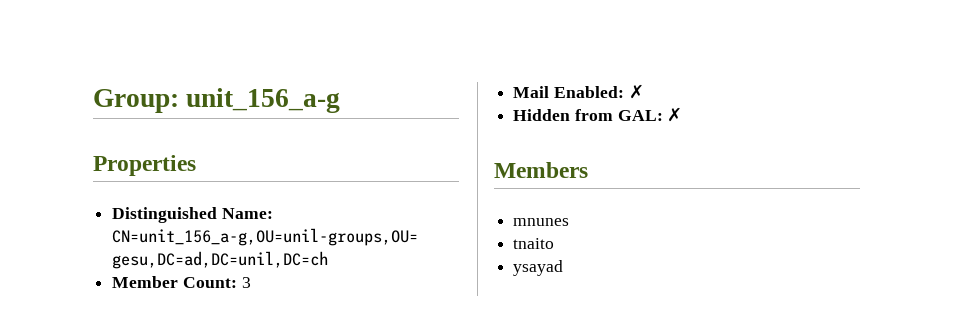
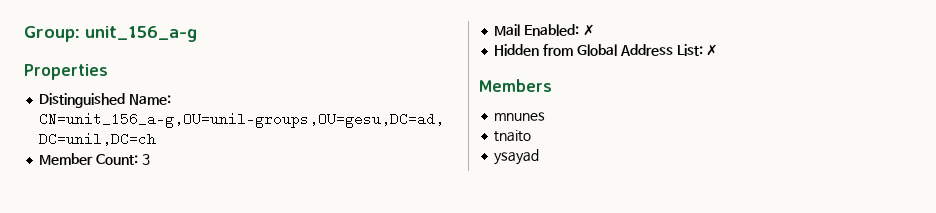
- Hidden from GAL: ✗
+ Hidden from Global Address List: ✗

